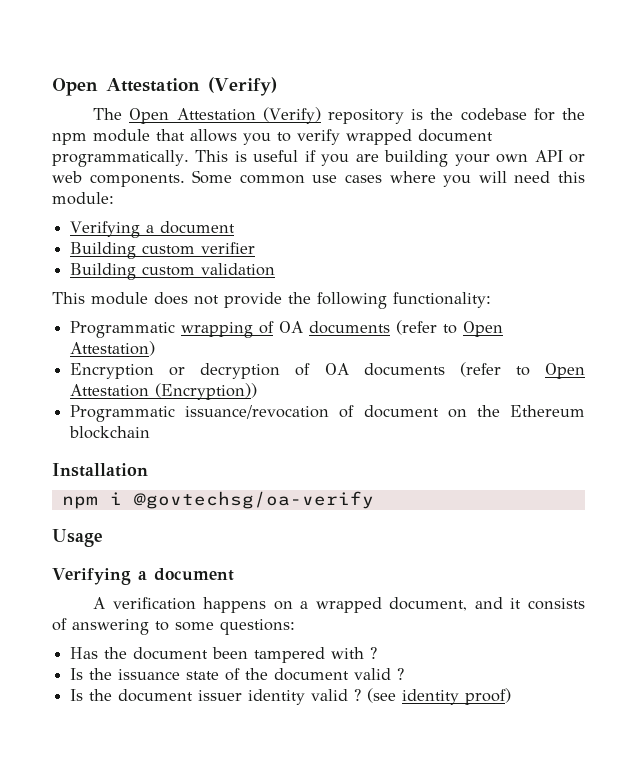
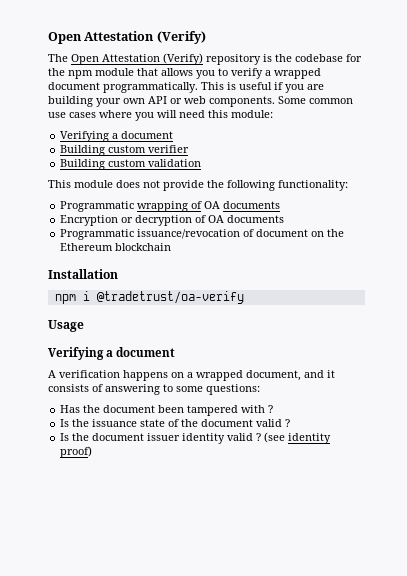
- The Open Attestation (Verify) repository is the codebase for the npm module that allows you to verify wrapped document programmatically.
+ The Open Attestation (Verify) repository is the codebase for the npm module that allows you to verify a wrapped document programmatically.
- Programmatic wrapping of OA documents (refer to Open Attestation)
+ Programmatic wrapping of OA documents
- Encryption or decryption of OA documents (refer to Open Attestation (Encryption))
+ Encryption or decryption of OA documents
- npm i @govtechsg/oa-verify
+ npm i @tradetrust/oa-verify

